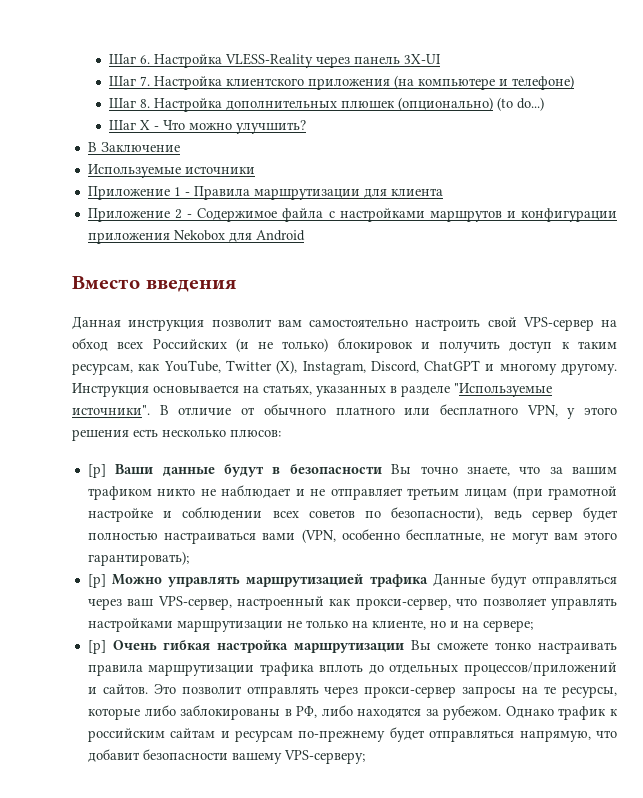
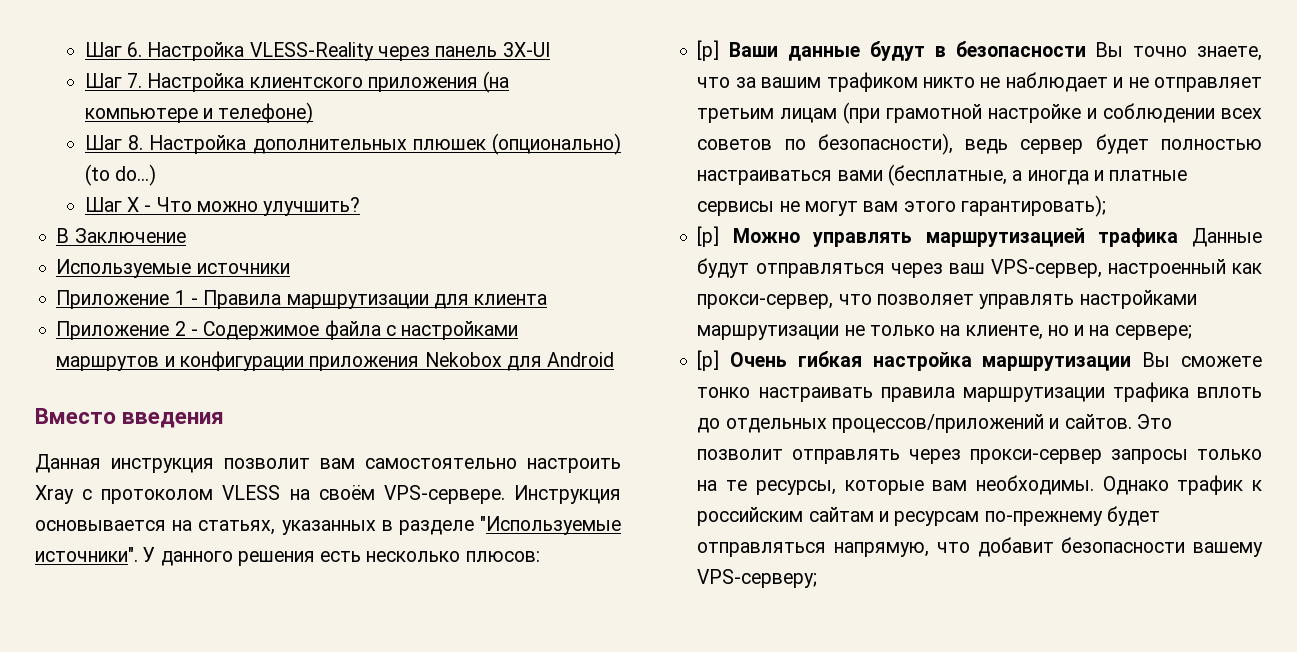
- Данная инструкция позволит вам самостоятельно настроить свой VPS-сервер на обход всех Российских (и не только) блокировок и получить доступ к таким ресурсам, как YouTube, Twitter (X), Instagram, Discord, ChatGPT и многому другому.
+ Данная инструкция позволит вам самостоятельно настроить Xray с протоколом VLESS на своём VPS-сервере.
- В отличие от обычного платного или бесплатного VPN, у этого решения есть несколько плюсов:
+ У данного решения есть несколько плюсов:
- [p] Ваши данные будут в безопасности Вы точно знаете, что за вашим трафиком никто не наблюдает и не отправляет третьим лицам (при грамотной настройке и соблюдении всех советов по безопасности), ведь сервер будет полностью настраиваться вами (VPN, особенно бесплатные, не могут вам этого гарантировать);
+ [p] Ваши данные будут в безопасности Вы точно знаете, что за вашим трафиком никто не наблюдает и не отправляет третьим лицам (при грамотной настройке и соблюдении всех советов по безопасности), ведь сервер будет полностью настраиваться вами (бесплатные, а иногда и платные сервисы не могут вам этого гарантировать);
- Это позволит отправлять через прокси-сервер запросы на те ресурсы, которые либо заблокированы в РФ, либо находятся за рубежом.
+ Это позволит отправлять через прокси-сервер запросы только на те ресурсы, которые вам необходимы.

